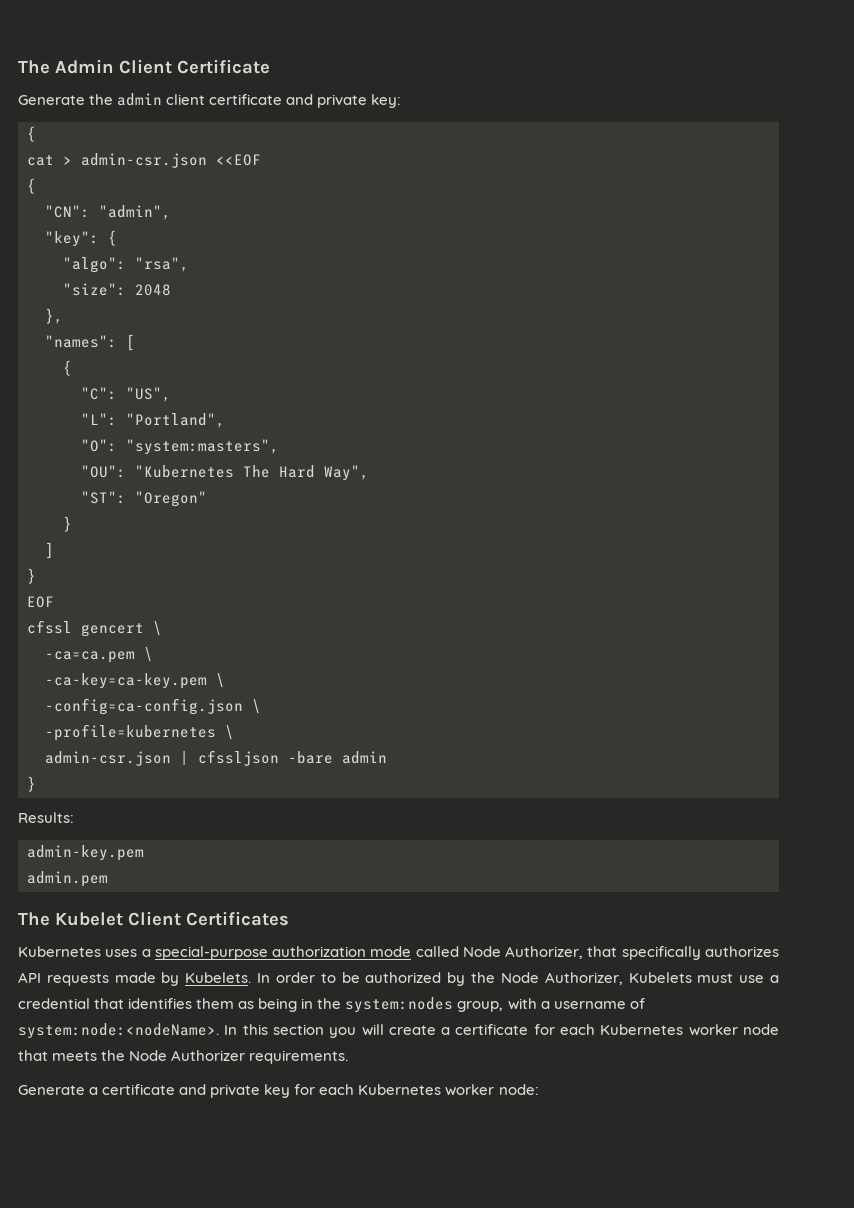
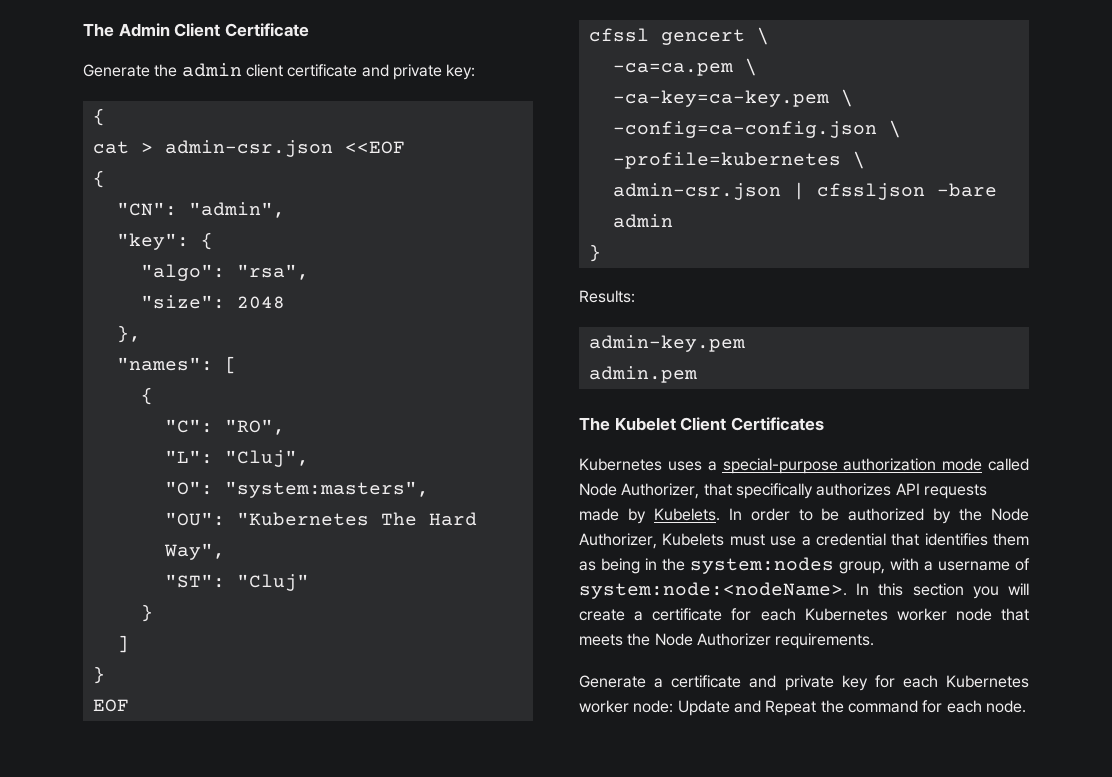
- "C": "US",
+ "C": "RO",
- "L": "Portland",
+ "L": "Cluj",
- "ST": "Oregon"
+ "ST": "Cluj"
- Generate a certificate and private key for each Kubernetes worker node:
+ Generate a certificate and private key for each Kubernetes worker node: Update and Repeat the command for each node.

